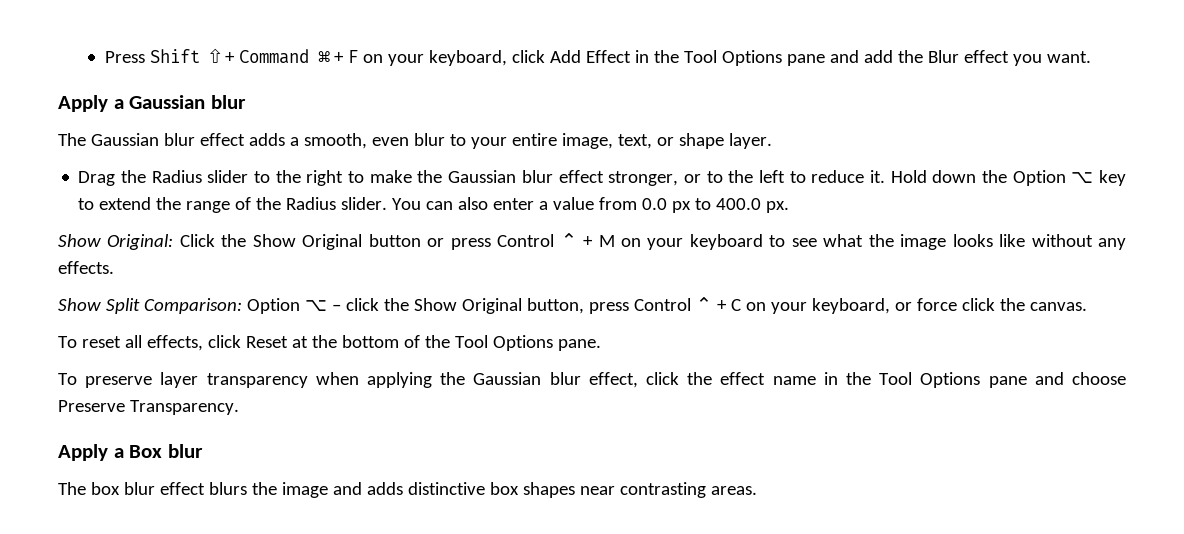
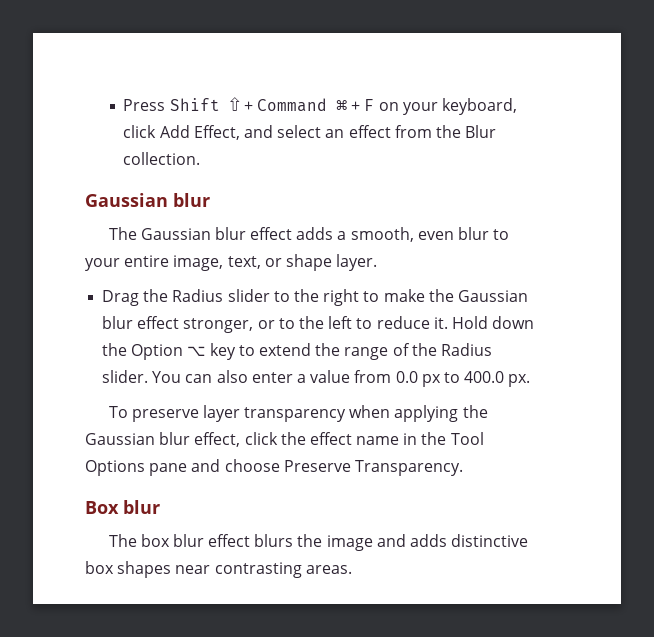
- Press Shift ⇧ + Command ⌘ + F on your keyboard, click Add Effect in the Tool Options pane and add the Blur effect you want.
- Apply a Gaussian blur
+ Press Shift ⇧ + Command ⌘ + F on your keyboard, click Add Effect, and select an effect from the Blur collection.
+ Gaussian blur
- Show Original: Click the Show Original button or press Control ⌃ + M on your keyboard to see what the image looks like without any effects.
- Show Split Comparison: Option ⌥ – click the Show Original button, press Control ⌃ + C on your keyboard, or force click the canvas.
- To reset all effects, click Reset at the bottom of the Tool Options pane.
- Apply a Box blur
+ Box blur

